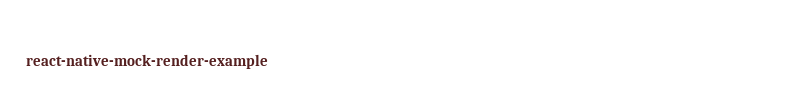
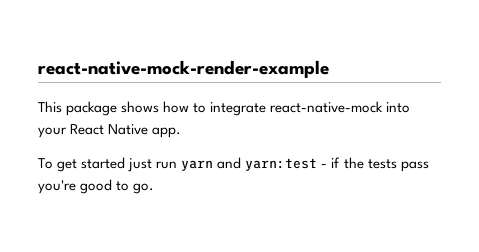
+ This package shows how to integrate react-native-mock into your React Native app.
+ To get started just run yarn and yarn:test - if the tests pass you're good to go.

